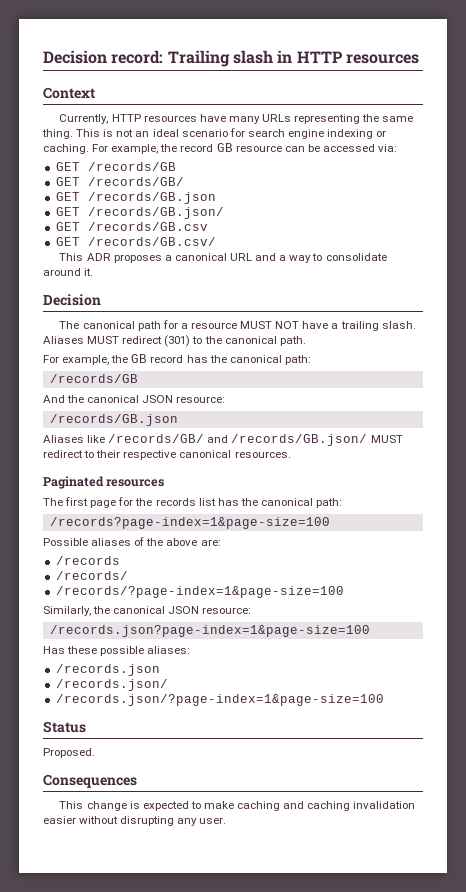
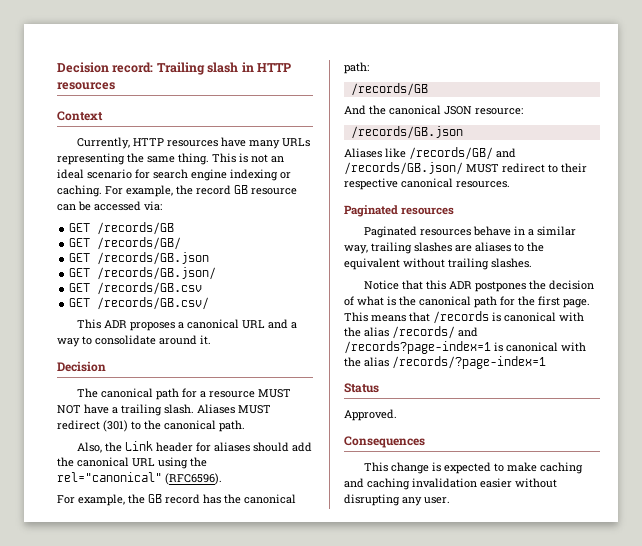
+ Also, the Link header for aliases should add the canonical URL using the rel="canonical" (RFC6596).
- The first page for the records list has the canonical path:
- /records?page-index=1&page-size=100
- Possible aliases of the above are:
- /records
- /records/
- /records/?page-index=1&page-size=100
- Similarly, the canonical JSON resource:
- /records.json?page-index=1&page-size=100
- Has these possible aliases:
- /records.json
- /records.json/
- /records.json/?page-index=1&page-size=100
+ Paginated resources behave in a similar way, trailing slashes are aliases to the equivalent without trailing slashes.
+ Notice that this ADR postpones the decision of what is the canonical path for the first page. This means that /records is canonical with the alias /records/ and /records?page-index=1 is canonical with the alias /records/?page-index=1
- Proposed.
+ Approved.

